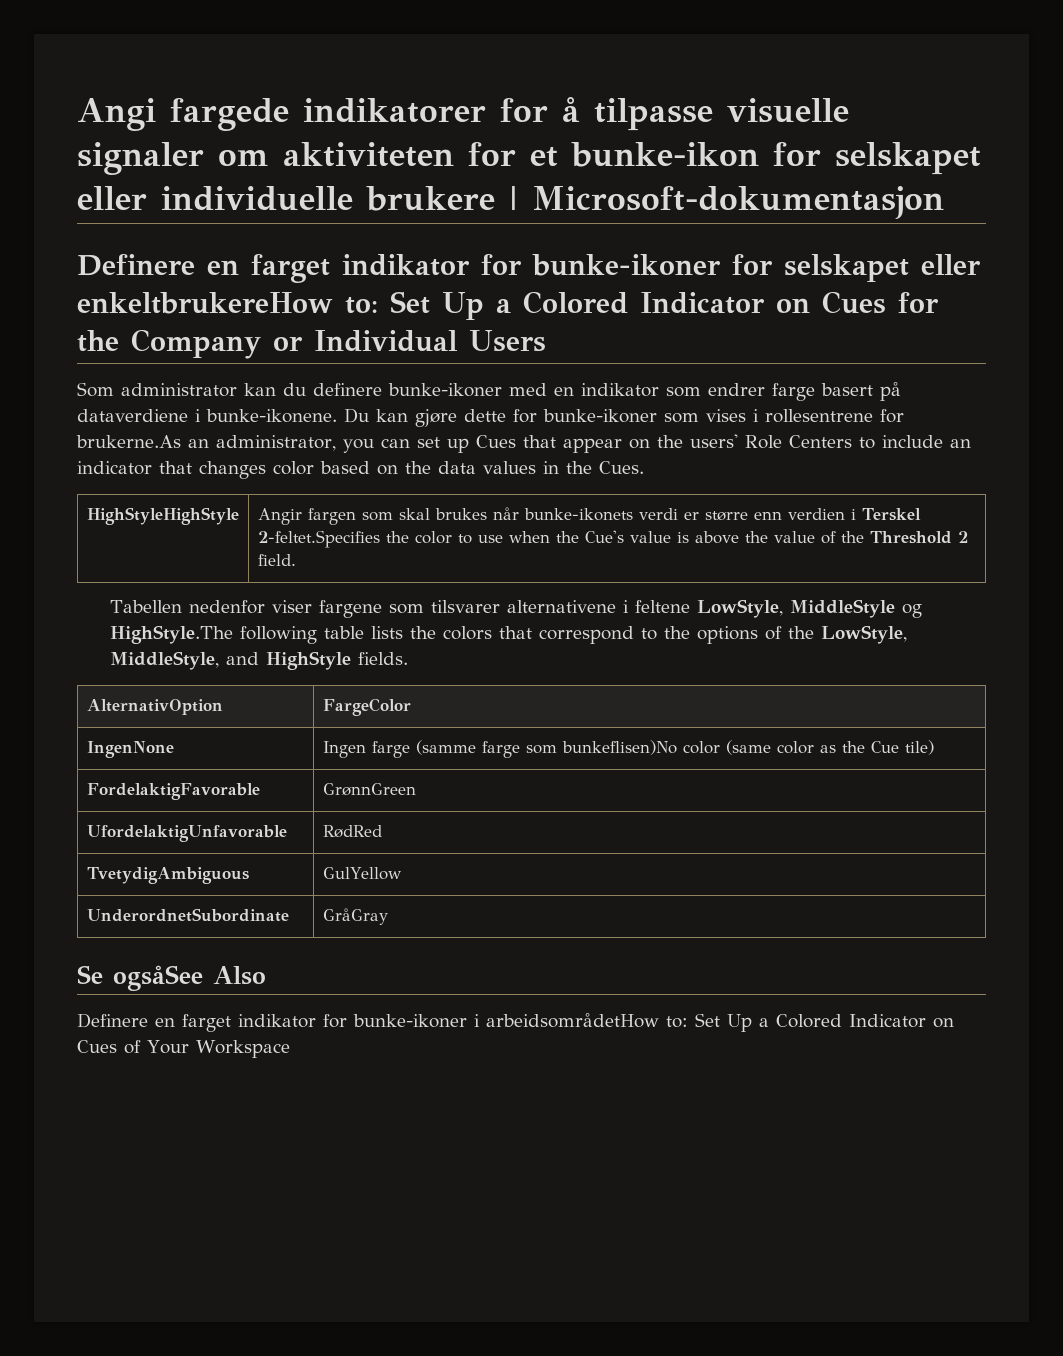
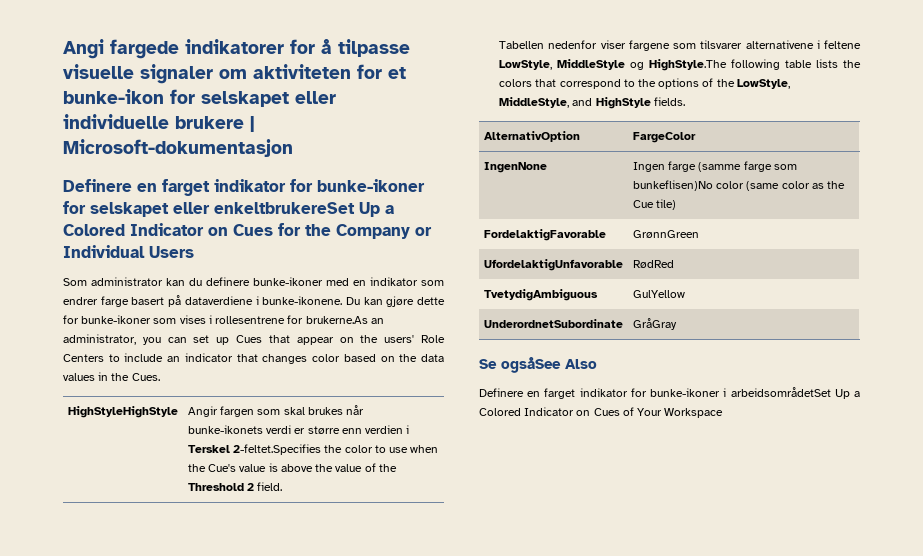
- Definere en farget indikator for bunke-ikoner for selskapet eller enkeltbrukereHow to: Set Up a Colored Indicator on Cues for the Company or Individual Users
+ Definere en farget indikator for bunke-ikoner for selskapet eller enkeltbrukereSet Up a Colored Indicator on Cues for the Company or Individual Users
- Definere en farget indikator for bunke-ikoner i arbeidsområdetHow to: Set Up a Colored Indicator on Cues of Your Workspace
+ Definere en farget indikator for bunke-ikoner i arbeidsområdetSet Up a Colored Indicator on Cues of Your Workspace

